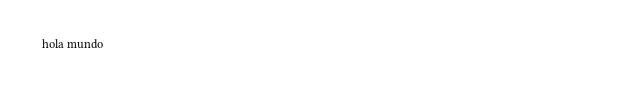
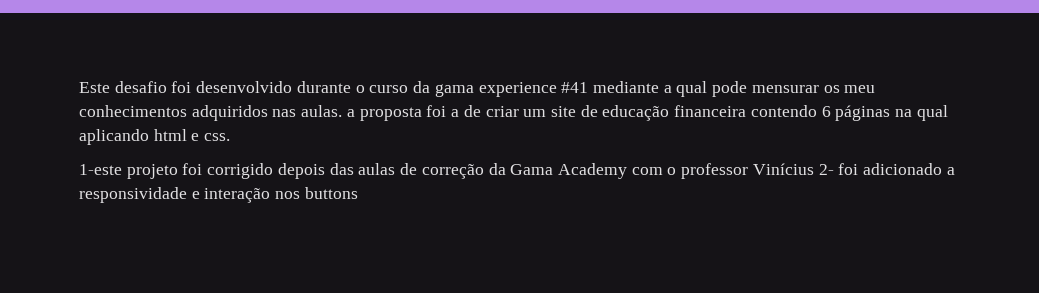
- hola mundo
+ Este desafio foi desenvolvido durante o curso da gama experience #41 mediante a qual pode mensurar os meu conhecimentos adquiridos nas aulas. a proposta foi a de criar um site de educação financeira contendo 6 páginas na qual aplicando html e css.
+ 1-este projeto foi corrigido depois das aulas de correção da Gama Academy com o professor Vinícius 2- foi adicionado a responsividade e interação nos buttons

